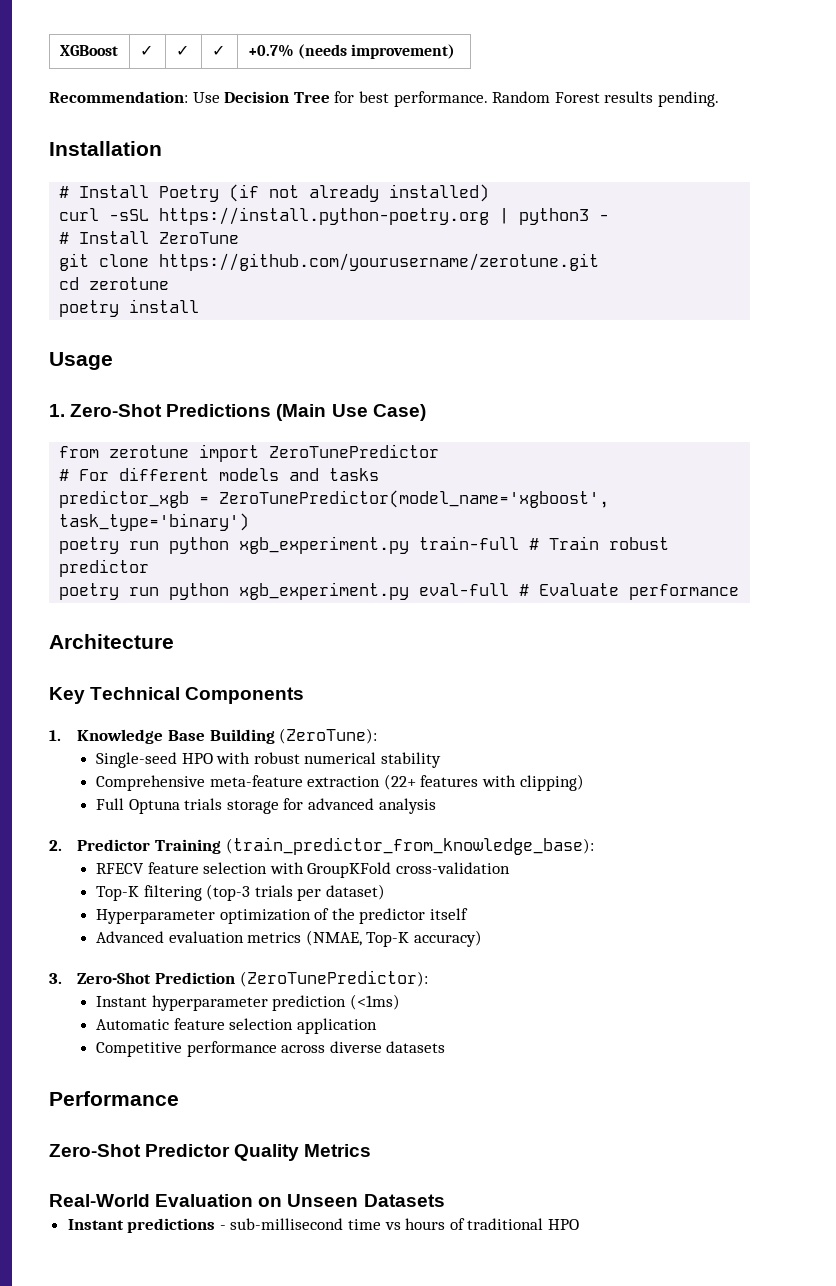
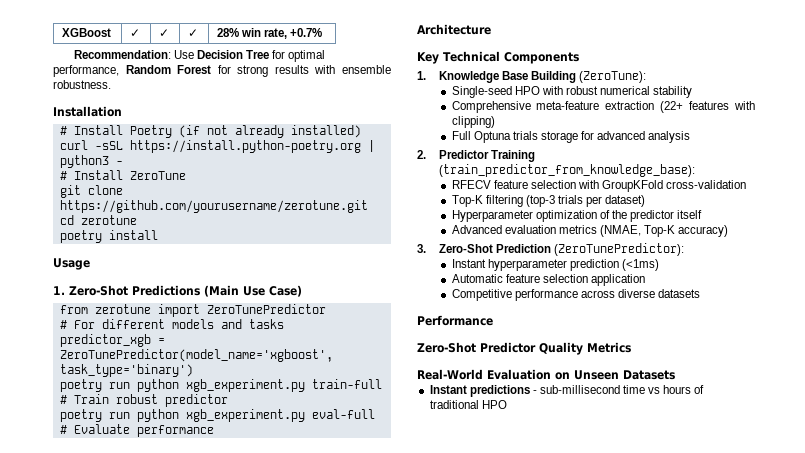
- XGBoost | ✓ | ✓ | ✓ | +0.7% (needs improvement)
+ XGBoost | ✓ | ✓ | ✓ | 28% win rate, +0.7%
- Recommendation: Use Decision Tree for best performance. Random Forest results pending.
+ Recommendation: Use Decision Tree for optimal performance, Random Forest for strong results with ensemble robustness.

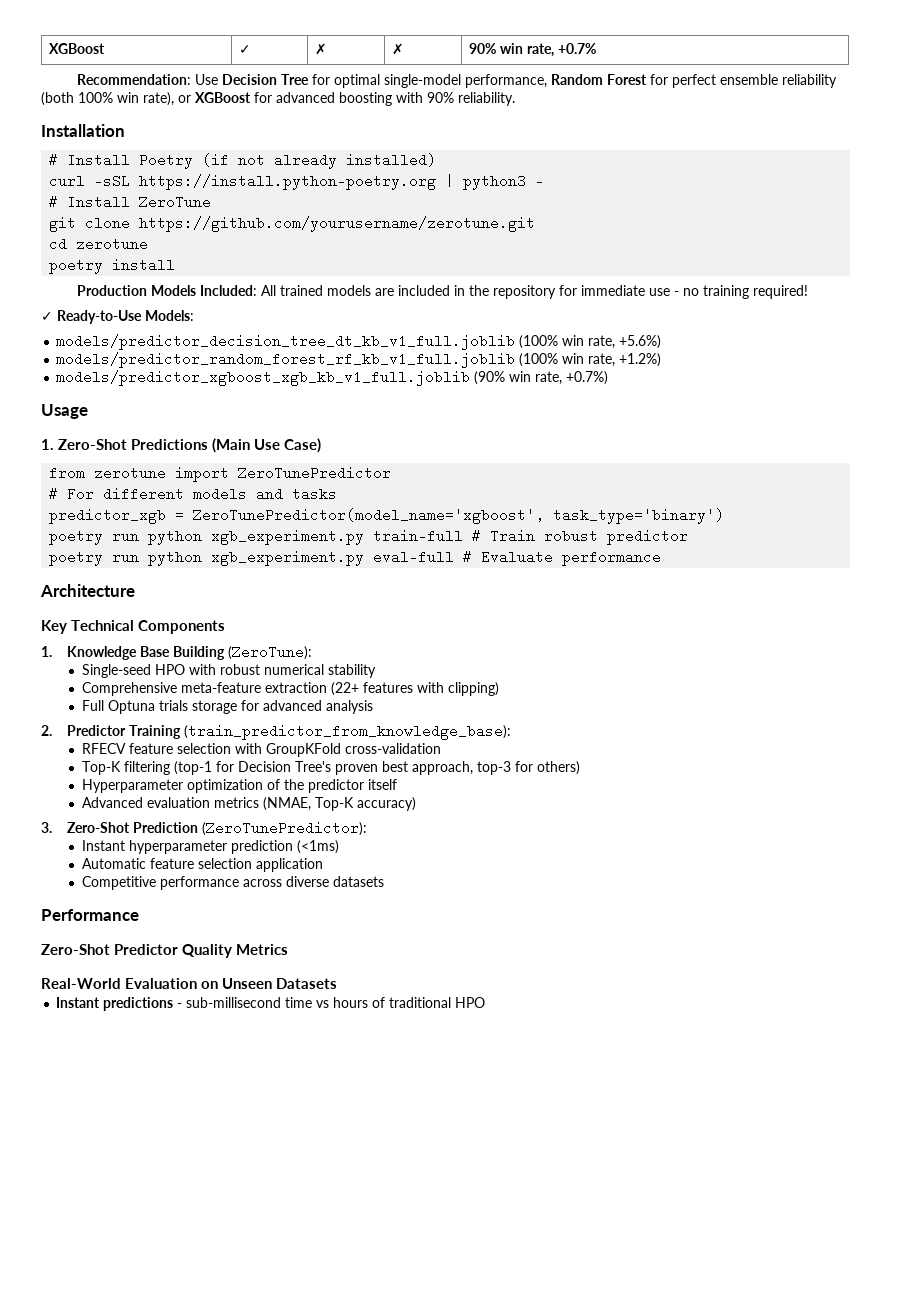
- XGBoost | ✓ | ✓ | ✓ | 28% win rate, +0.7%
+ XGBoost | ✓ | ✗ | ✗ | 90% win rate, +0.7%
- Recommendation: Use Decision Tree for optimal performance, Random Forest for strong results with ensemble robustness.
+ Recommendation: Use Decision Tree for optimal single-model performance, Random Forest for perfect ensemble reliability (both 100% win rate), or XGBoost for advanced boosting with 90% reliability.
+ Production Models Included: All trained models are included in the repository for immediate use - no training required!
+ ✓ Ready-to-Use Models:
+ models/predictor_decision_tree_dt_kb_v1_full.joblib (100% win rate, +5.6%)
+ models/predictor_random_forest_rf_kb_v1_full.joblib (100% win rate, +1.2%)
+ models/predictor_xgboost_xgb_kb_v1_full.joblib (90% win rate, +0.7%)
- Top-K filtering (top-3 trials per dataset)
+ Top-K filtering (top-1 for Decision Tree's proven best approach, top-3 for others)

